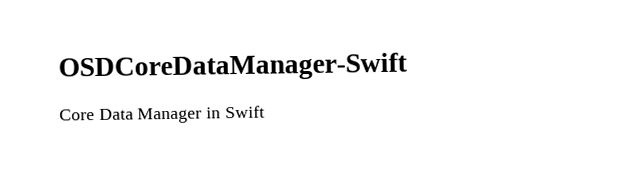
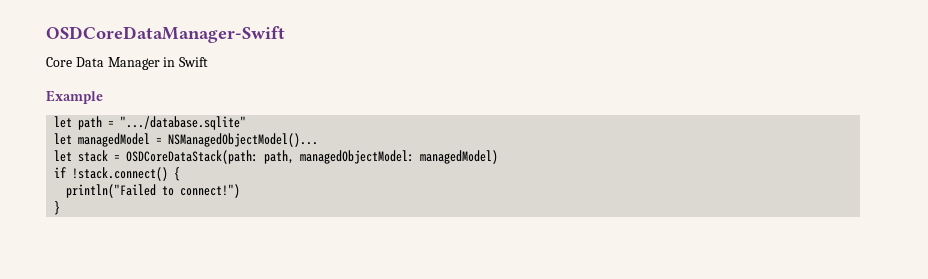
+ Example
+ let path = ".../database.sqlite"
+ let managedModel = NSManagedObjectModel()...
+ let stack = OSDCoreDataStack(path: path, managedObjectModel: managedModel)
+ if !stack.connect() {
+ println("Failed to connect!")
+ }

